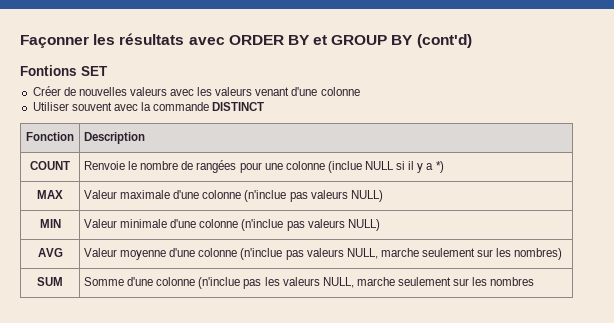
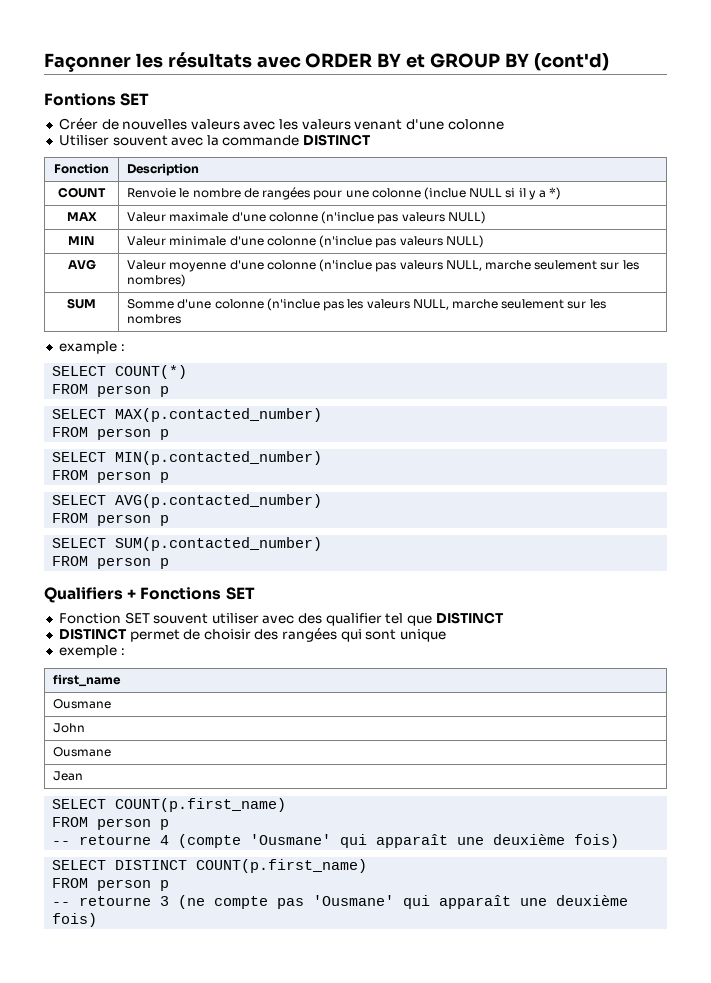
+ example :
+ SELECT COUNT(*)
+ FROM person p
+ SELECT MAX(p.contacted_number)
+ FROM person p
+ SELECT MIN(p.contacted_number)
+ FROM person p
+ SELECT AVG(p.contacted_number)
+ FROM person p
+ SELECT SUM(p.contacted_number)
+ FROM person p
+ Qualifiers + Fonctions SET
+ Fonction SET souvent utiliser avec des qualifier tel que DISTINCT
+ DISTINCT permet de choisir des rangées qui sont unique
+ exemple :
+ first_name
+ Ousmane
+ John
+ Ousmane
+ Jean
+ SELECT COUNT(p.first_name)
+ FROM person p
+ -- retourne 4 (compte 'Ousmane' qui apparaît une deuxième fois)
+ SELECT DISTINCT COUNT(p.first_name)
+ FROM person p
+ -- retourne 3 (ne compte pas 'Ousmane' qui apparaît une deuxième fois)

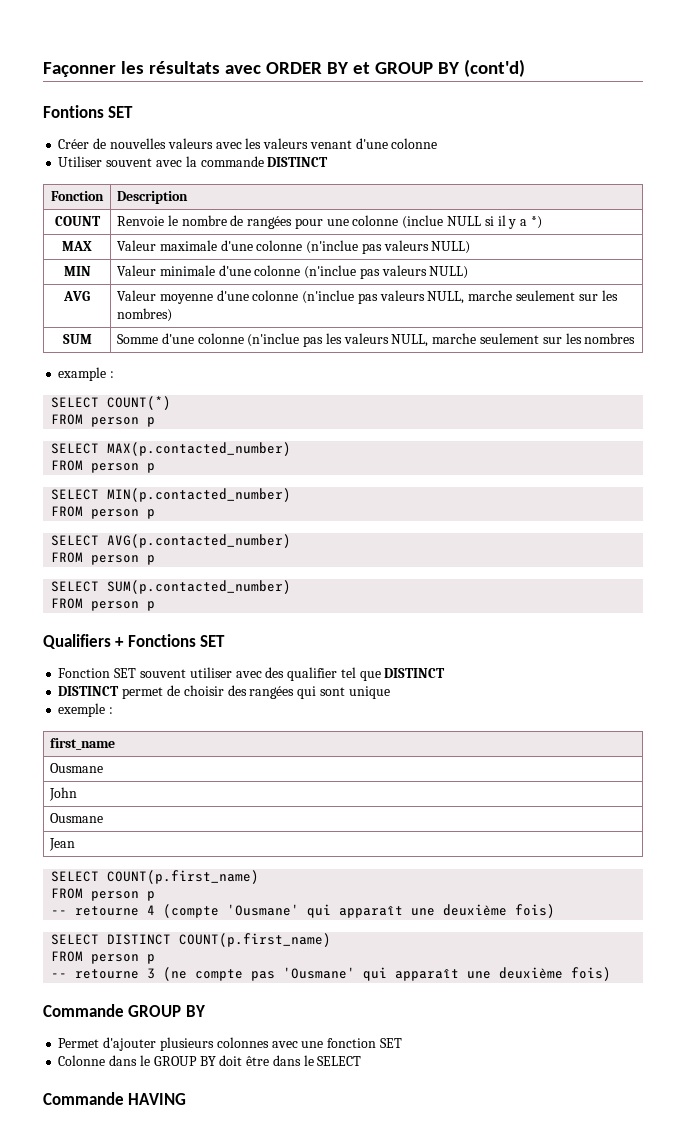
+ Commande GROUP BY
+ Permet d'ajouter plusieurs colonnes avec une fonction SET
+ Colonne dans le GROUP BY doit être dans le SELECT
+ Commande HAVING

